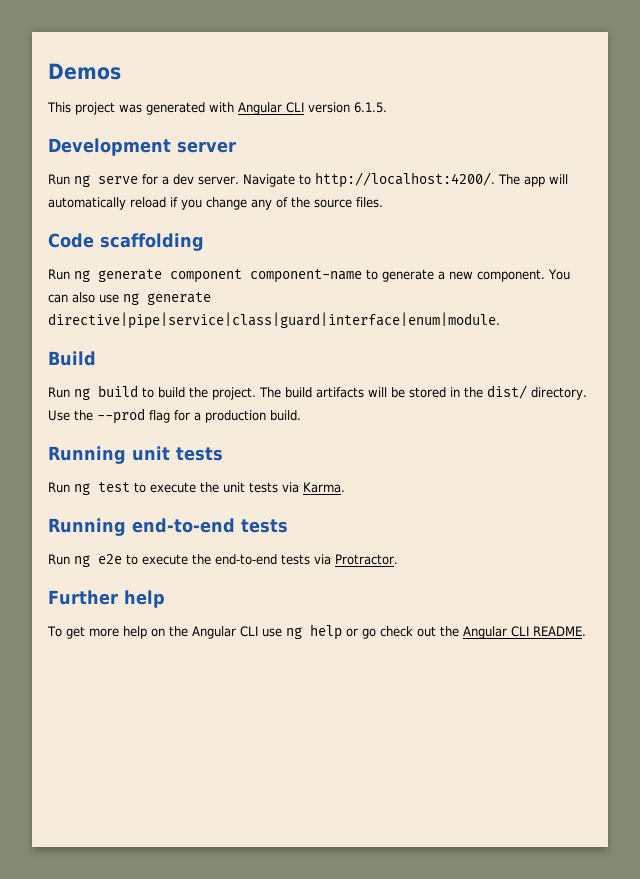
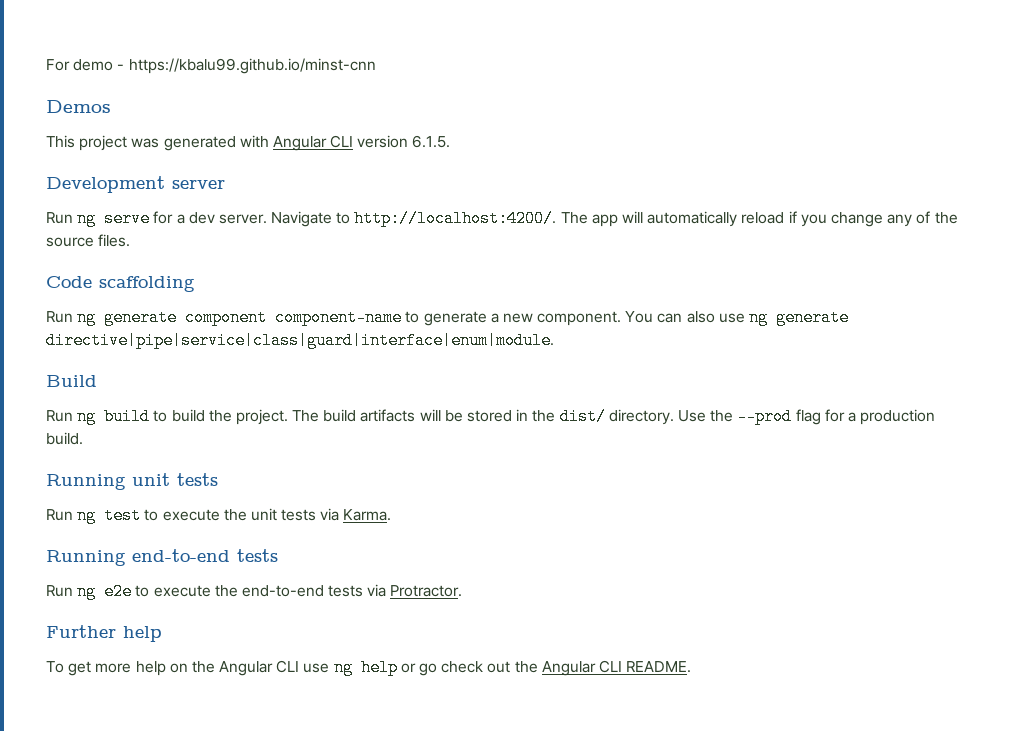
+ For demo - https://kbalu99.github.io/minst-cnn

